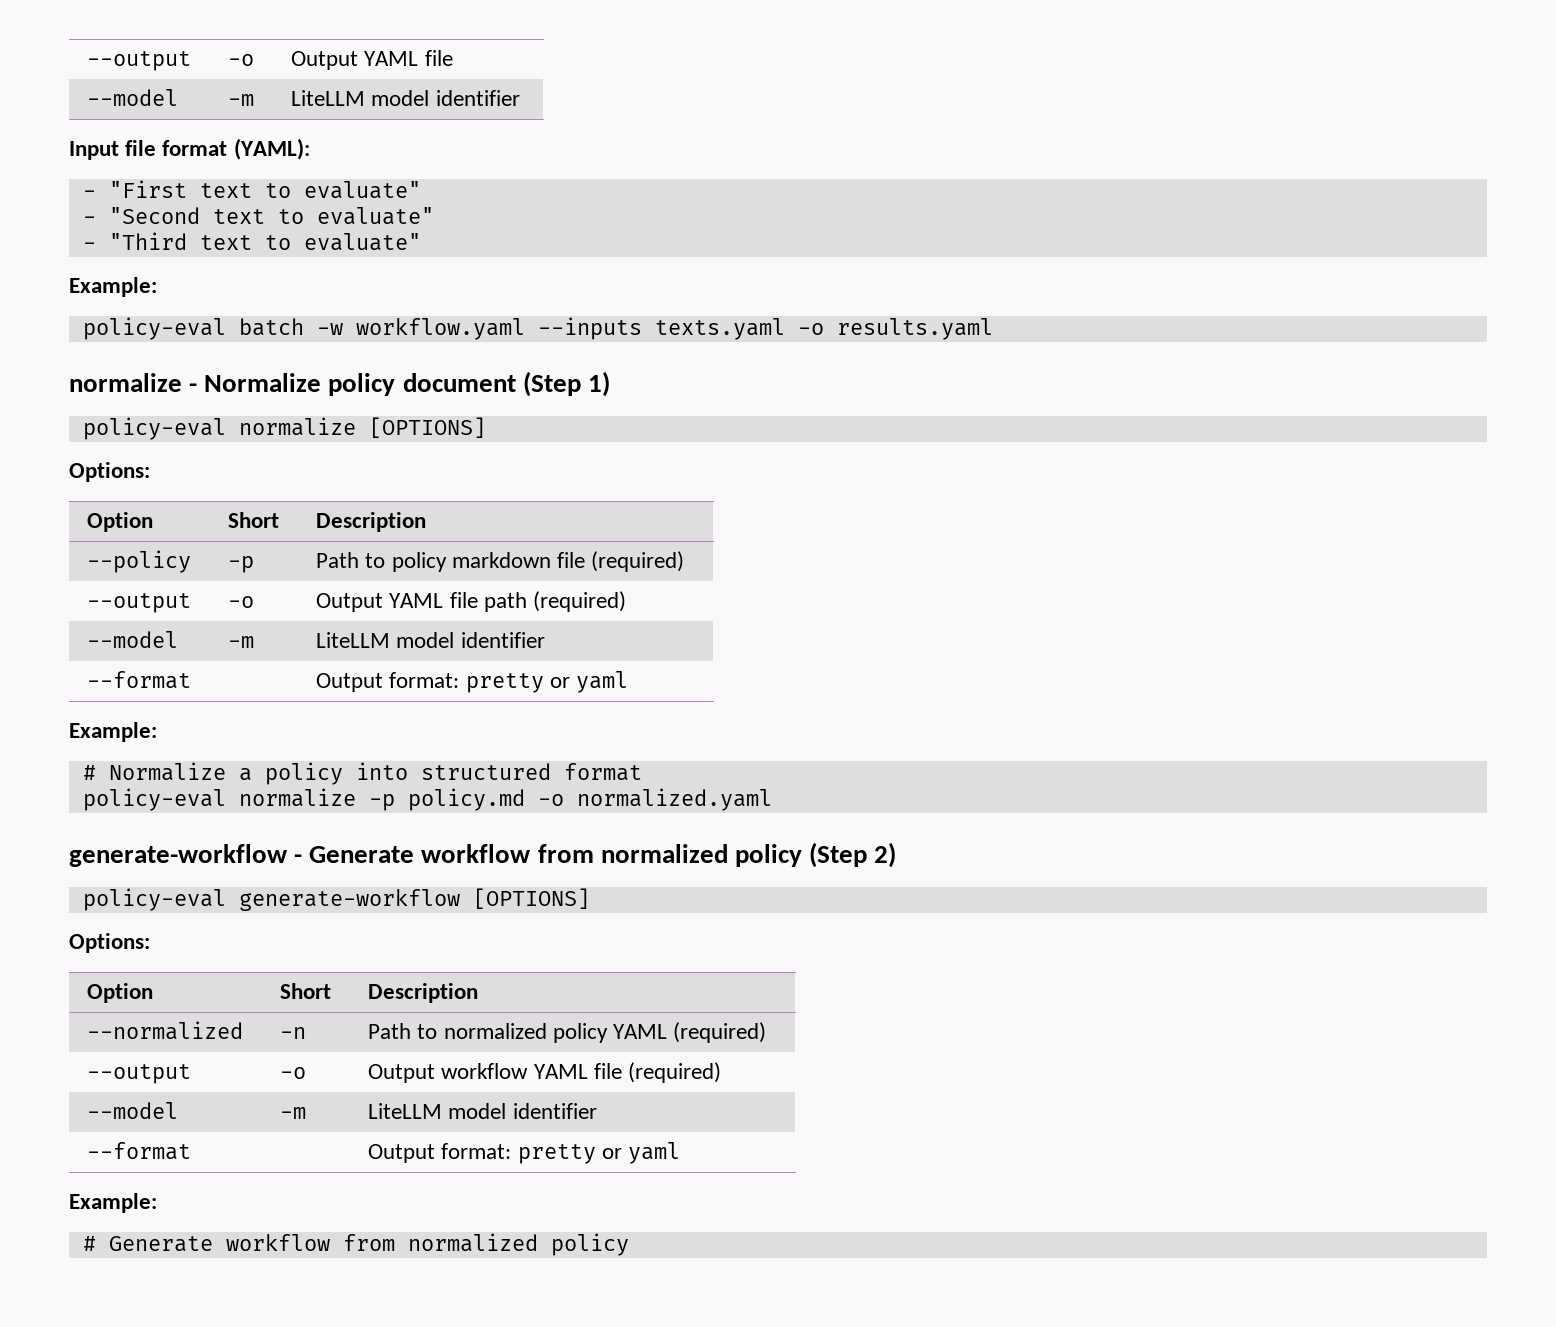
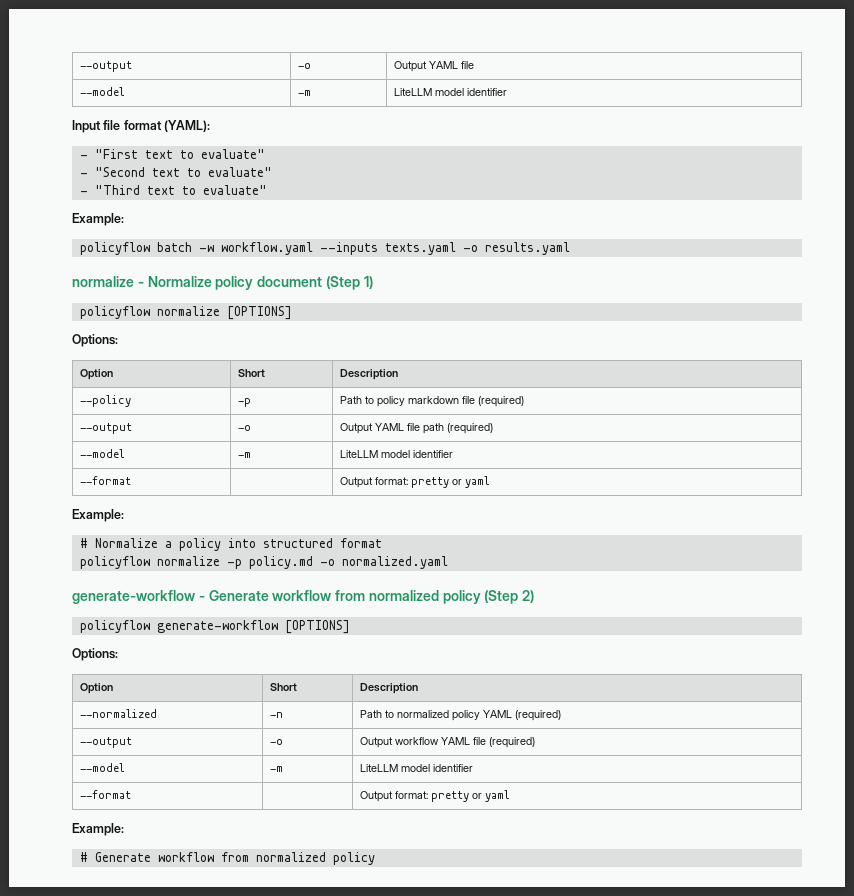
- policy-eval batch -w workflow.yaml --inputs texts.yaml -o results.yaml
+ policyflow batch -w workflow.yaml --inputs texts.yaml -o results.yaml
- policy-eval normalize [OPTIONS]
+ policyflow normalize [OPTIONS]
- policy-eval normalize -p policy.md -o normalized.yaml
+ policyflow normalize -p policy.md -o normalized.yaml
- policy-eval generate-workflow [OPTIONS]
+ policyflow generate-workflow [OPTIONS]

